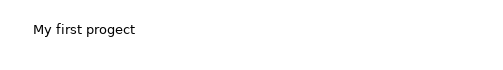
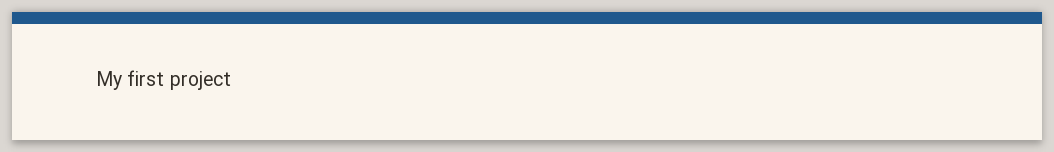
- My first progect
+ My first project

